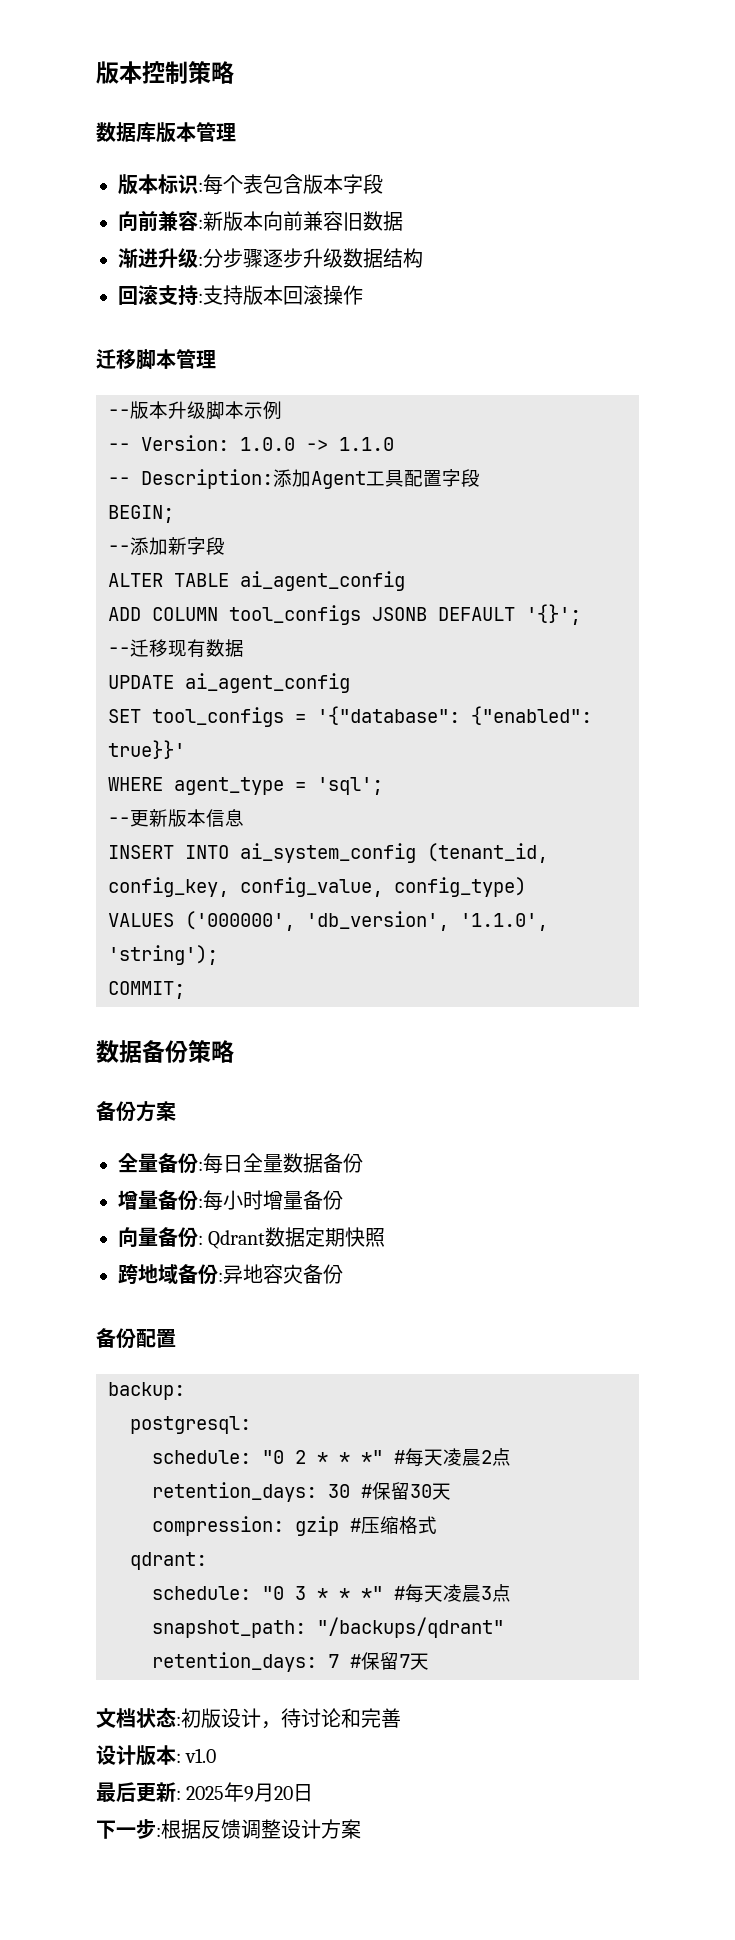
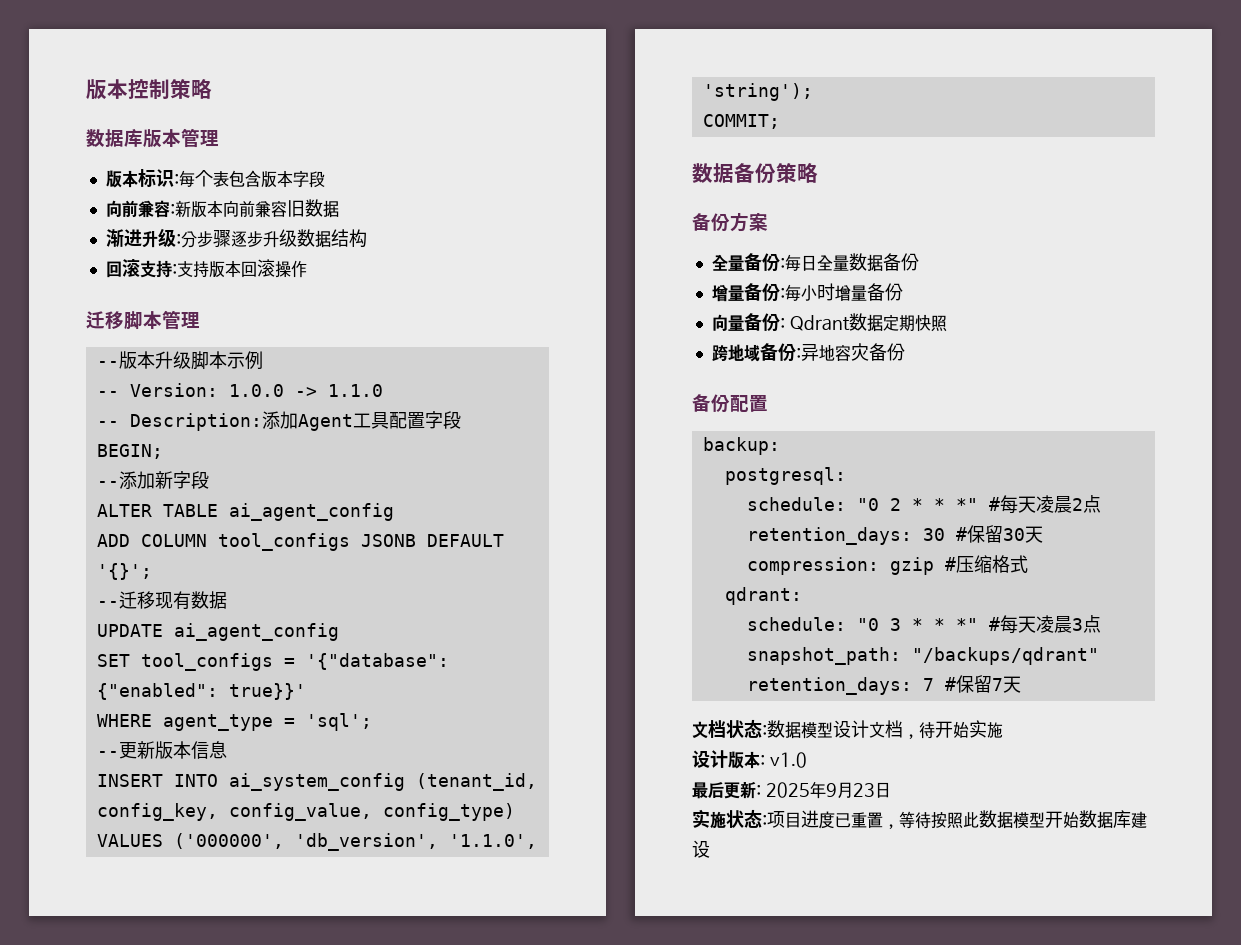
- 文档状态:初版设计，待讨论和完善
+ 文档状态:数据模型设计文档，待开始实施
- 最后更新: 2025年9月20日
+ 最后更新: 2025年9月23日
- 下一步:根据反馈调整设计方案
+ 实施状态:项目进度已重置，等待按照此数据模型开始数据库建设

